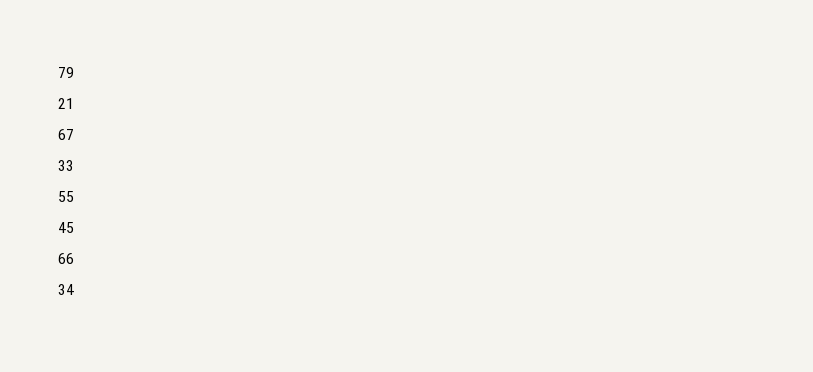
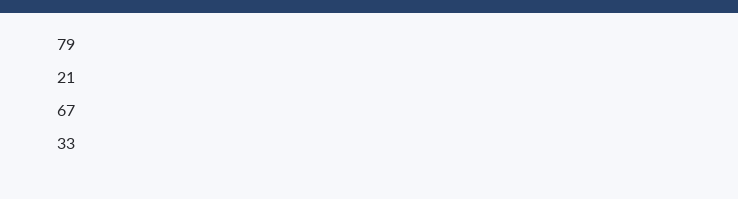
- 55
- 45
- 66
- 34

